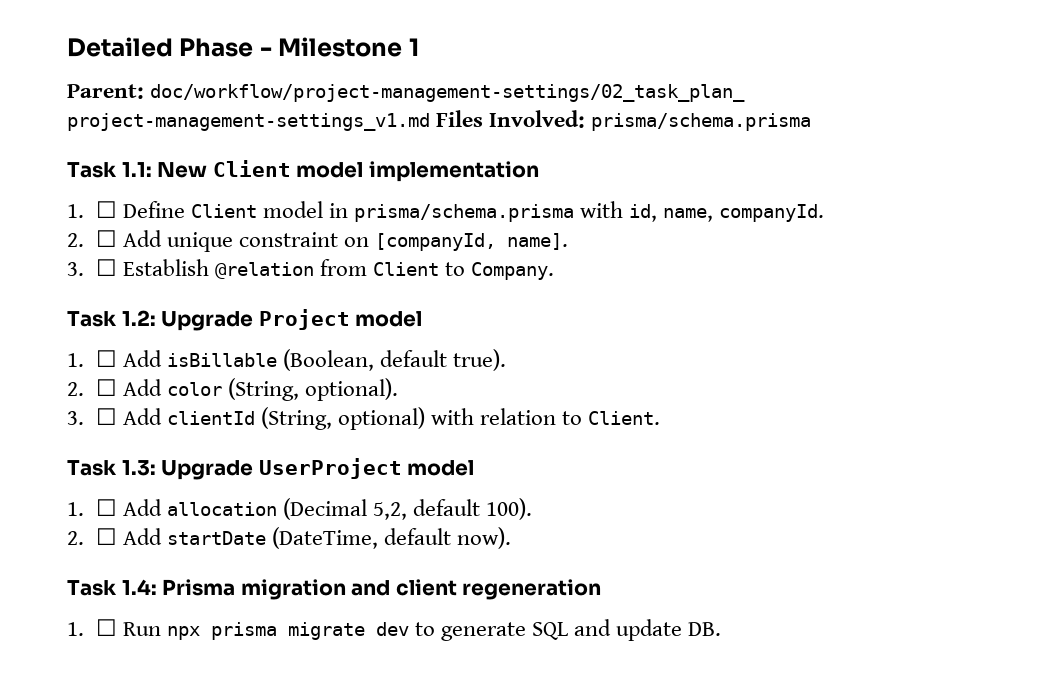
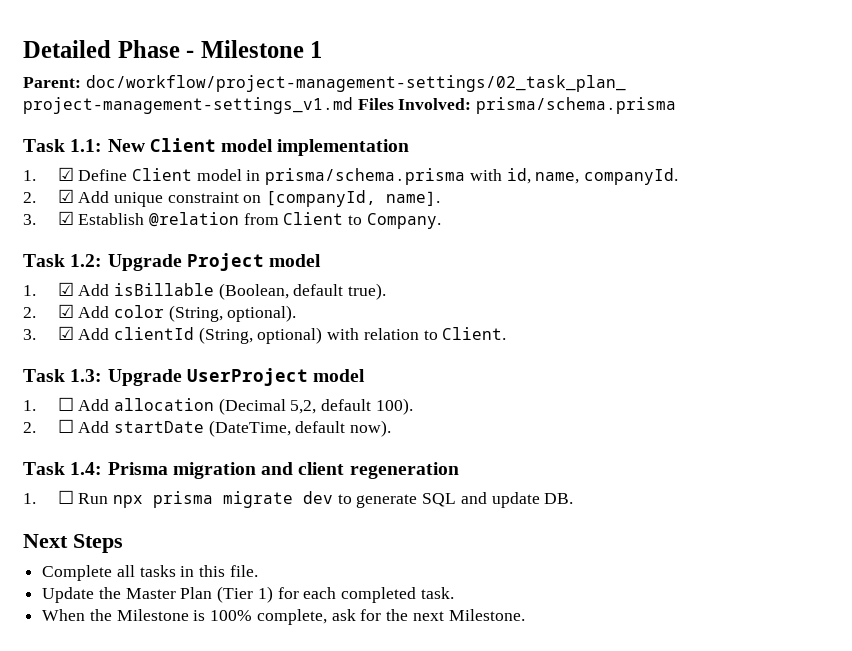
- 1. ☐ Define Client model in prisma/schema.prisma with id, name, companyId.
+ 1. ☑ Define Client model in prisma/schema.prisma with id, name, companyId.
- 2. ☐ Add unique constraint on [companyId, name].
+ 2. ☑ Add unique constraint on [companyId, name].
- 3. ☐ Establish @relation from Client to Company.
+ 3. ☑ Establish @relation from Client to Company.
- 1. ☐ Add isBillable (Boolean, default true).
+ 1. ☑ Add isBillable (Boolean, default true).
- 2. ☐ Add color (String, optional).
+ 2. ☑ Add color (String, optional).
- 3. ☐ Add clientId (String, optional) with relation to Client.
+ 3. ☑ Add clientId (String, optional) with relation to Client.
+ Next Steps
+ Complete all tasks in this file.
+ Update the Master Plan (Tier 1) for each completed task.
+ When the Milestone is 100% complete, ask for the next Milestone.

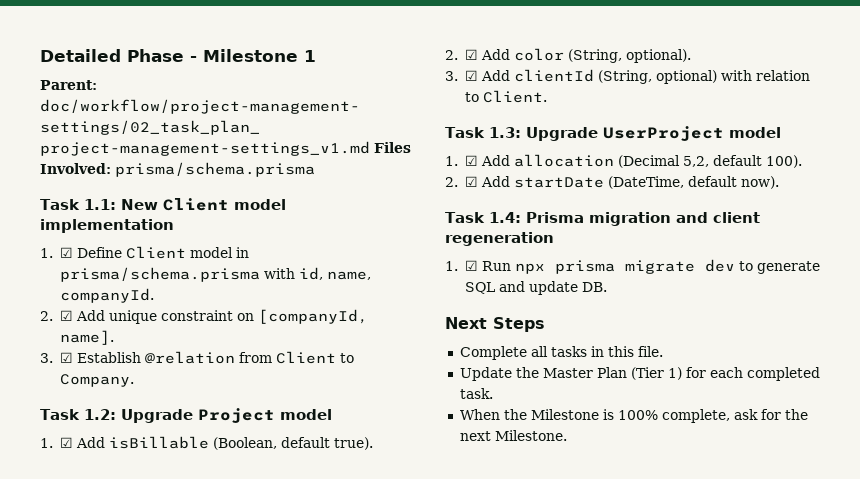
- 1. ☐ Add allocation (Decimal 5,2, default 100).
+ 1. ☑ Add allocation (Decimal 5,2, default 100).
- 2. ☐ Add startDate (DateTime, default now).
+ 2. ☑ Add startDate (DateTime, default now).
- 1. ☐ Run npx prisma migrate dev to generate SQL and update DB.
+ 1. ☑ Run npx prisma migrate dev to generate SQL and update DB.

